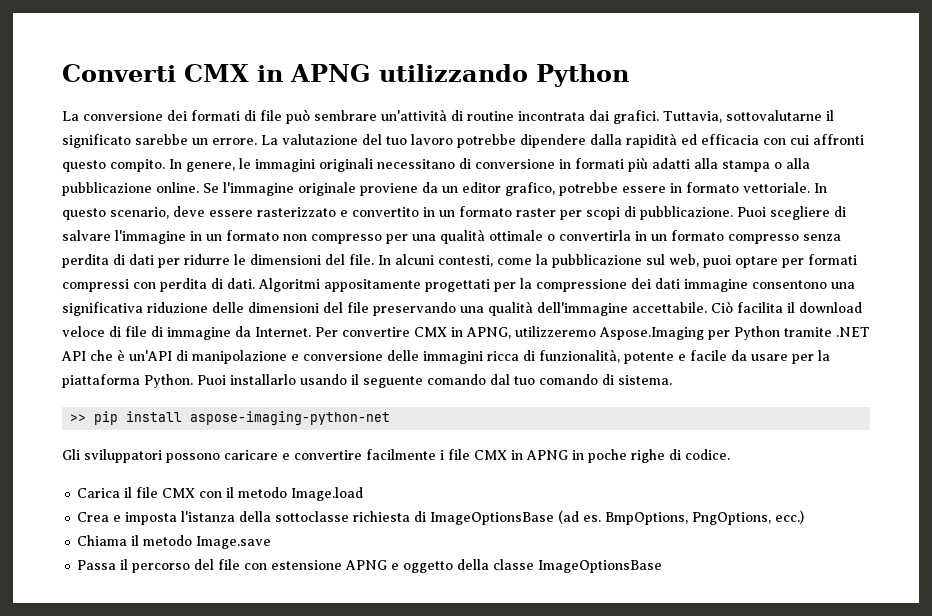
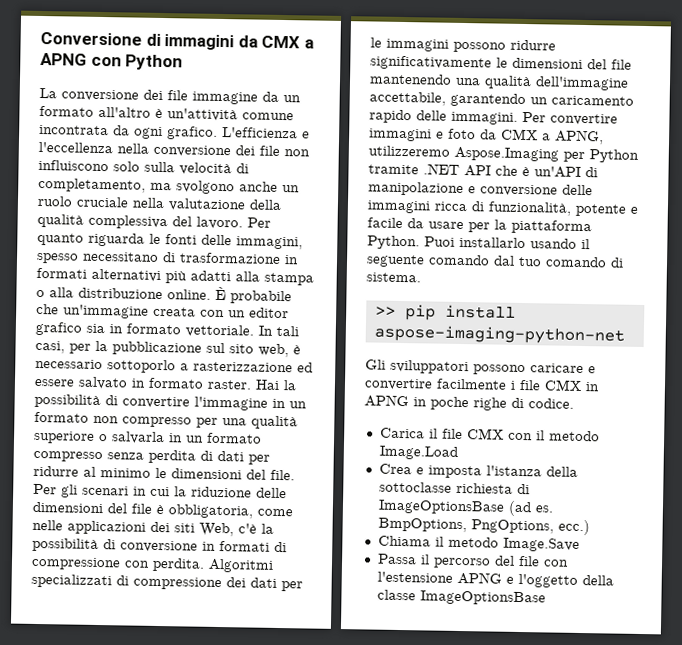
- Converti CMX in APNG utilizzando Python
- La conversione dei formati di file può sembrare un'attività di routine incontrata dai grafici. Tuttavia, sottovalutarne il significato sarebbe un errore. La valutazione del tuo lavoro potrebbe dipendere dalla rapidità ed efficacia con cui affronti questo compito. In genere, le immagini originali necessitano di conversione in formati più adatti alla stampa o alla pubblicazione online. Se l'immagine originale proviene da un editor grafico, potrebbe essere in formato vettoriale. In questo scenario, deve essere rasterizzato e convertito in un formato raster per scopi di pubblicazione. Puoi scegliere di salvare l'immagine in un formato non compresso per una qualità ottimale o convertirla in un formato compresso senza perdita di dati per ridurre le dimensioni del file.
+ Conversione di immagini da CMX a APNG con Python
+ La conversione dei file immagine da un formato all'altro è un'attività comune incontrata da ogni grafico. L'efficienza e l'eccellenza nella conversione dei file non influiscono solo sulla velocità di completamento, ma svolgono anche un ruolo cruciale nella valutazione della qualità complessiva del lavoro. Per quanto riguarda le fonti delle immagini, spesso necessitano di trasformazione in formati alternativi più adatti alla stampa o alla distribuzione online. È probabile che un'immagine creata con un editor grafico sia in formato vettoriale. In tali casi, per la pubblicazione sul sito web, è necessario sottoporlo a rasterizzazione ed essere salvato in formato raster. Hai la possibilità di convertire l'immagine in un formato non compresso per una qualità superiore o salvarla in un formato compresso senza perdita di dati per ridurre al minimo le dimensioni del file.
- In alcuni contesti, come la pubblicazione sul web, puoi optare per formati compressi con perdita di dati. Algoritmi appositamente progettati per la compressione dei dati immagine consentono una significativa riduzione delle dimensioni del file preservando una qualità dell'immagine accettabile. Ciò facilita il download veloce di file di immagine da Internet. Per convertire CMX in APNG, utilizzeremo Aspose.Imaging per Python tramite .NET API che è un'API di manipolazione e conversione delle immagini ricca di funzionalità, potente e facile da usare per la piattaforma Python.
+ Per gli scenari in cui la riduzione delle dimensioni del file è obbligatoria, come nelle applicazioni dei siti Web, c'è la possibilità di conversione in formati di compressione con perdita. Algoritmi specializzati di compressione dei dati per le immagini possono ridurre significativamente le dimensioni del file mantenendo una qualità dell'immagine accettabile, garantendo un caricamento rapido delle immagini. Per convertire immagini e foto da CMX a APNG, utilizzeremo Aspose.Imaging per Python tramite .NET API che è un'API di manipolazione e conversione delle immagini ricca di funzionalità, potente e facile da usare per la piattaforma Python.
- Carica il file CMX con il metodo Image.load
+ Carica il file CMX con il metodo Image.Load
- Chiama il metodo Image.save
+ Chiama il metodo Image.Save
- Passa il percorso del file con estensione APNG e oggetto della classe ImageOptionsBase
+ Passa il percorso del file con l'estensione APNG e l'oggetto della classe ImageOptionsBase

